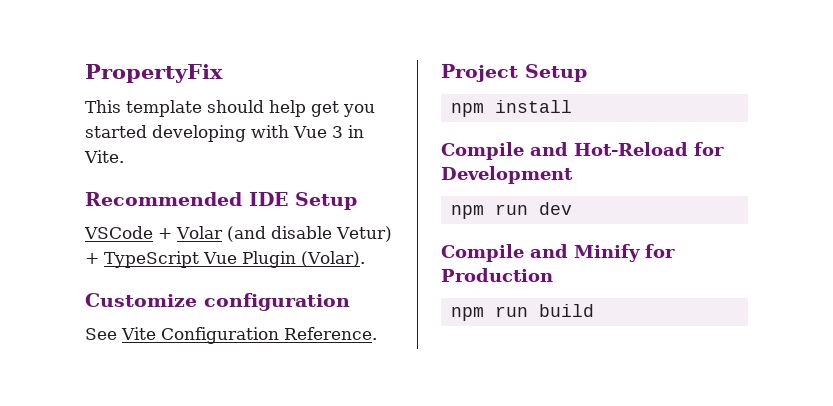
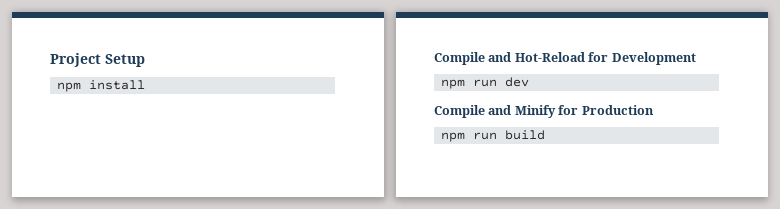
- PropertyFix
- This template should help get you started developing with Vue 3 in Vite.
- Recommended IDE Setup
- VSCode + Volar (and disable Vetur) + TypeScript Vue Plugin (Volar).
- Customize configuration
- See Vite Configuration Reference.

